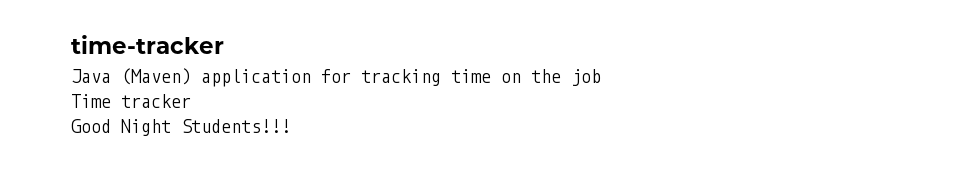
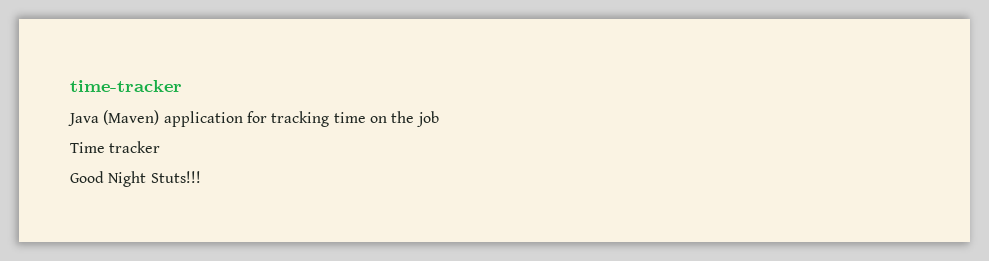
- Good Night Students!!!
+ Good Night Stuts!!!

